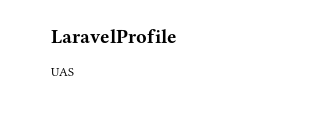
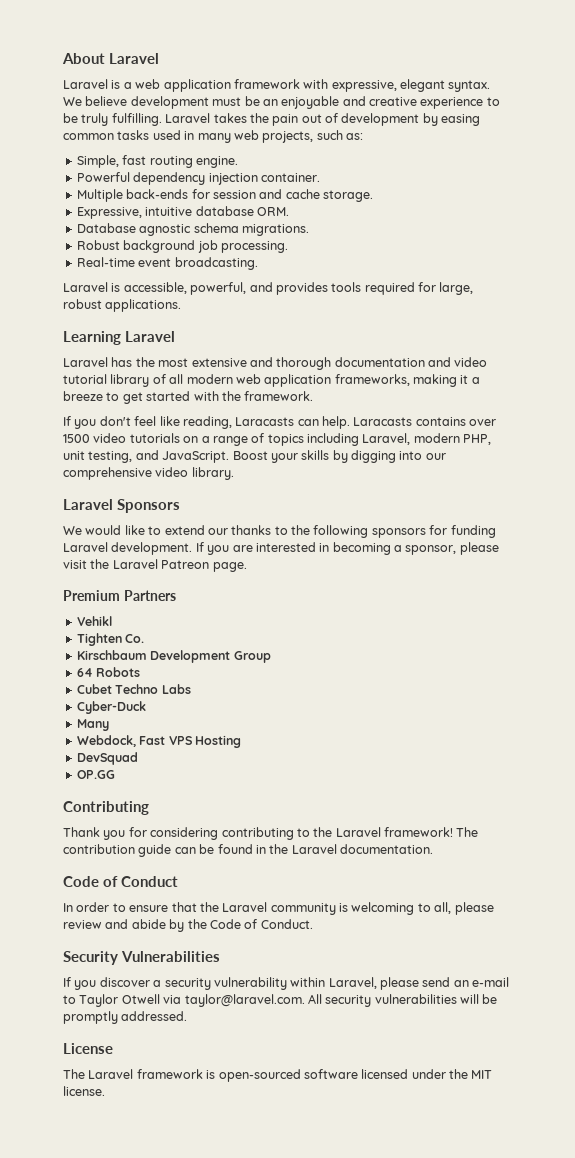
- LaravelProfile
- UAS
+ About Laravel
+ Laravel is a web application framework with expressive, elegant syntax. We believe development must be an enjoyable and creative experience to be truly fulfilling. Laravel takes the pain out of development by easing common tasks used in many web projects, such as:
+ Simple, fast routing engine.
+ Powerful dependency injection container.
+ Multiple back-ends for session and cache storage.
+ Expressive, intuitive database ORM.
+ Database agnostic schema migrations.
+ Robust background job processing.
+ Real-time event broadcasting.
+ Laravel is accessible, powerful, and provides tools required for large, robust applications.
+ Learning Laravel
+ Laravel has the most extensive and thorough documentation and video tutorial library of all modern web application frameworks, making it a breeze to get started with the framework.
+ If you don't feel like reading, Laracasts can help. Laracasts contains over 1500 video tutorials on a range of topics including Laravel, modern PHP, unit testing, and JavaScript. Boost your skills by digging into our comprehensive video library.
+ Laravel Sponsors
+ We would like to extend our thanks to the following sponsors for funding Laravel development. If you are interested in becoming a sponsor, please visit the Laravel Patreon page.
+ Premium Partners
+ Vehikl
+ Tighten Co.
+ Kirschbaum Development Group
+ 64 Robots
+ Cubet Techno Labs
+ Cyber-Duck
+ Many
+ Webdock, Fast VPS Hosting
+ DevSquad
+ OP.GG
+ Contributing
+ Thank you for considering contributing to the Laravel framework! The contribution guide can be found in the Laravel documentation.
+ Code of Conduct
+ In order to ensure that the Laravel community is welcoming to all, please review and abide by the Code of Conduct.
+ Security Vulnerabilities
+ If you discover a security vulnerability within Laravel, please send an e-mail to Taylor Otwell via taylor@laravel.com. All security vulnerabilities will be promptly addressed.
+ License
+ The Laravel framework is open-sourced software licensed under the MIT license.

